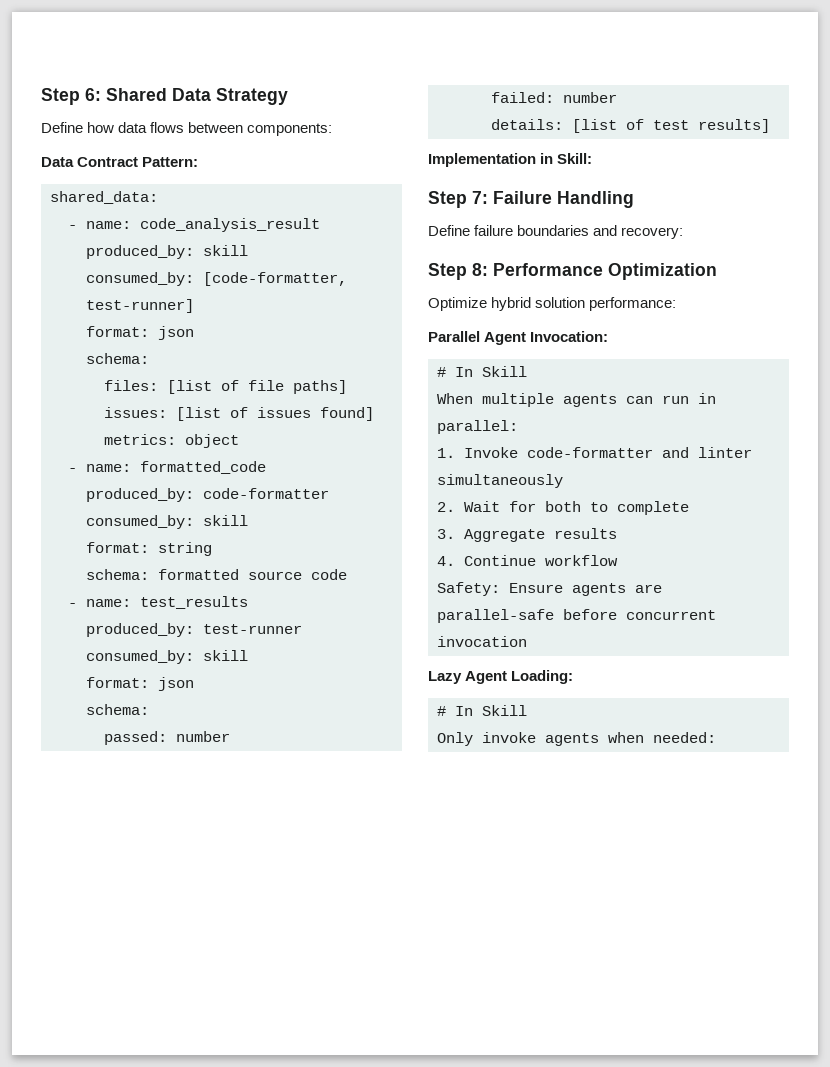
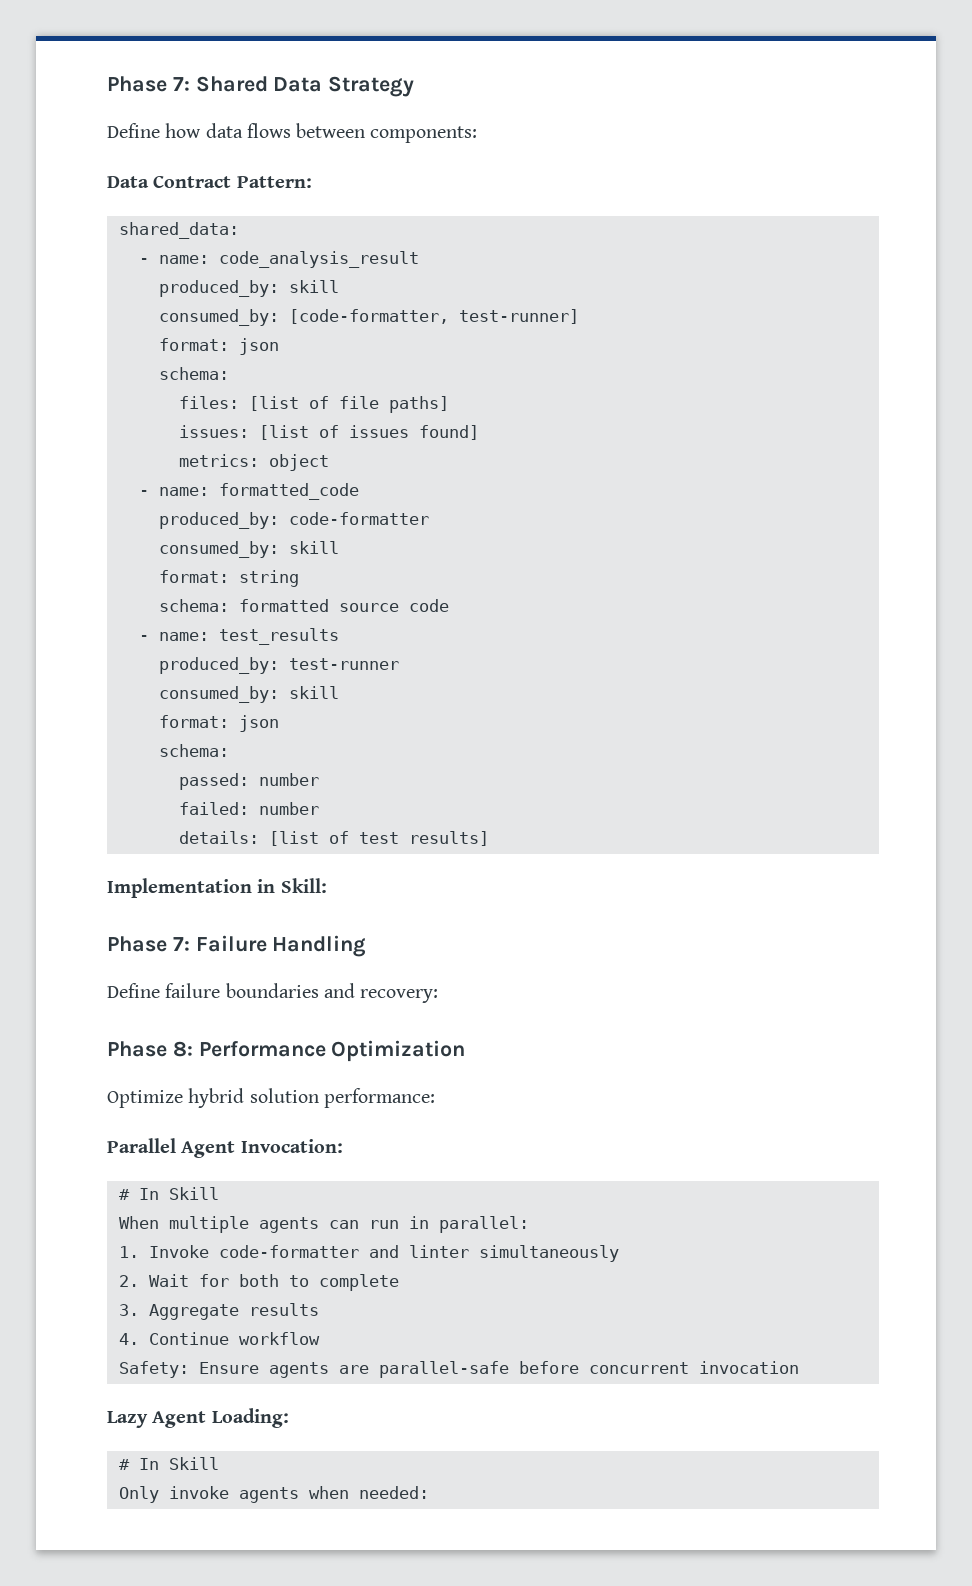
- Step 6: Shared Data Strategy
+ Phase 7: Shared Data Strategy
- Step 7: Failure Handling
+ Phase 7: Failure Handling
- Step 8: Performance Optimization
+ Phase 8: Performance Optimization

